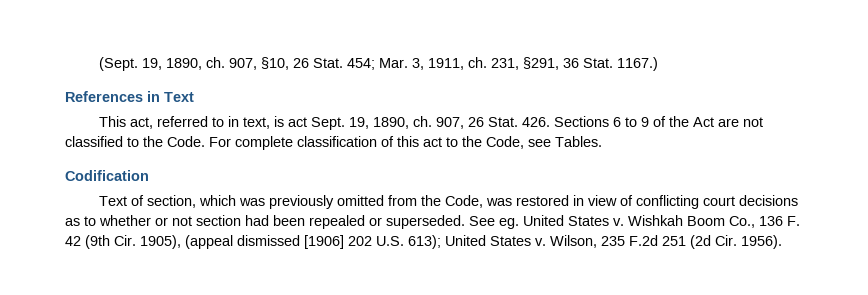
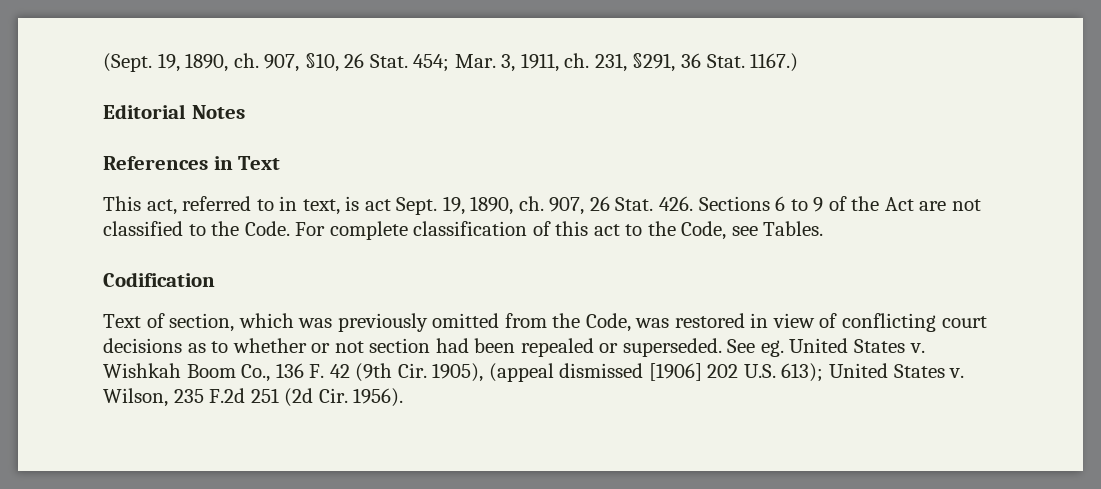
+ Editorial Notes

